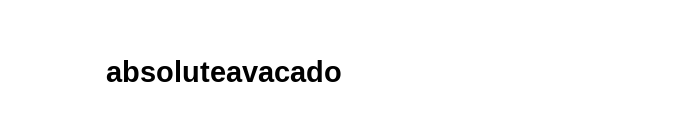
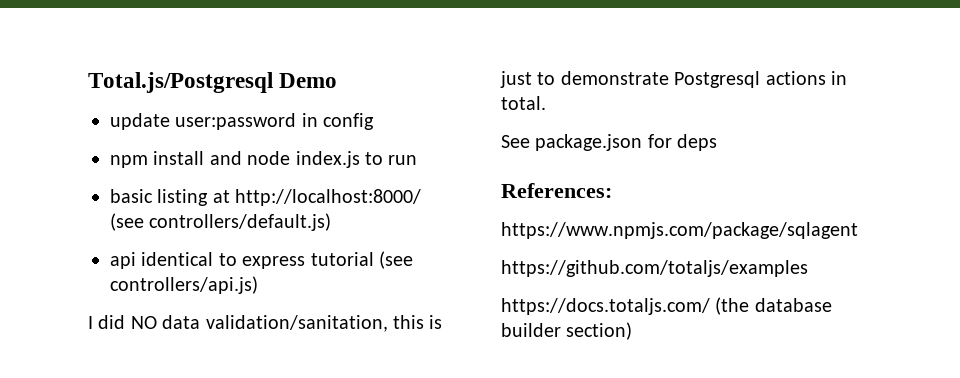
- absoluteavacado
+ Total.js/Postgresql Demo
+ update user:password in config
+ npm install and node index.js to run
+ basic listing at http://localhost:8000/ (see controllers/default.js)
+ api identical to express tutorial (see controllers/api.js)
+ I did NO data validation/sanitation, this is just to demonstrate Postgresql actions in total.
+ See package.json for deps
+ References:
+ https://www.npmjs.com/package/sqlagent
+ https://github.com/totaljs/examples
+ https://docs.totaljs.com/ (the database builder section)

